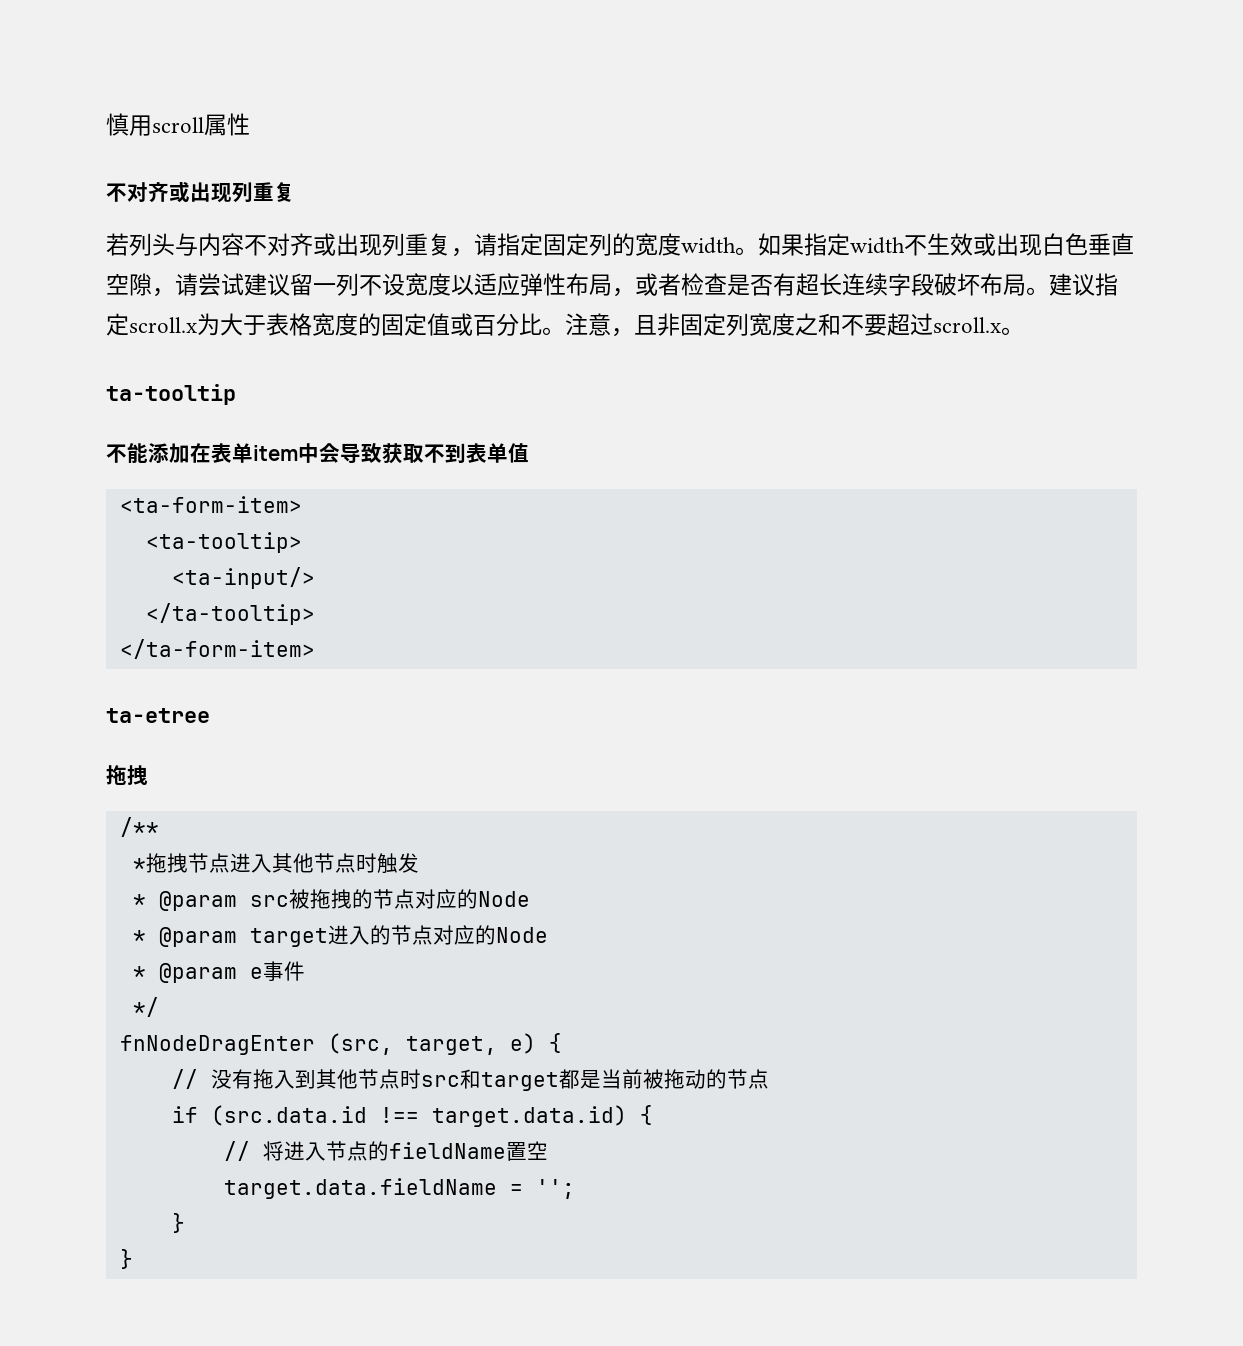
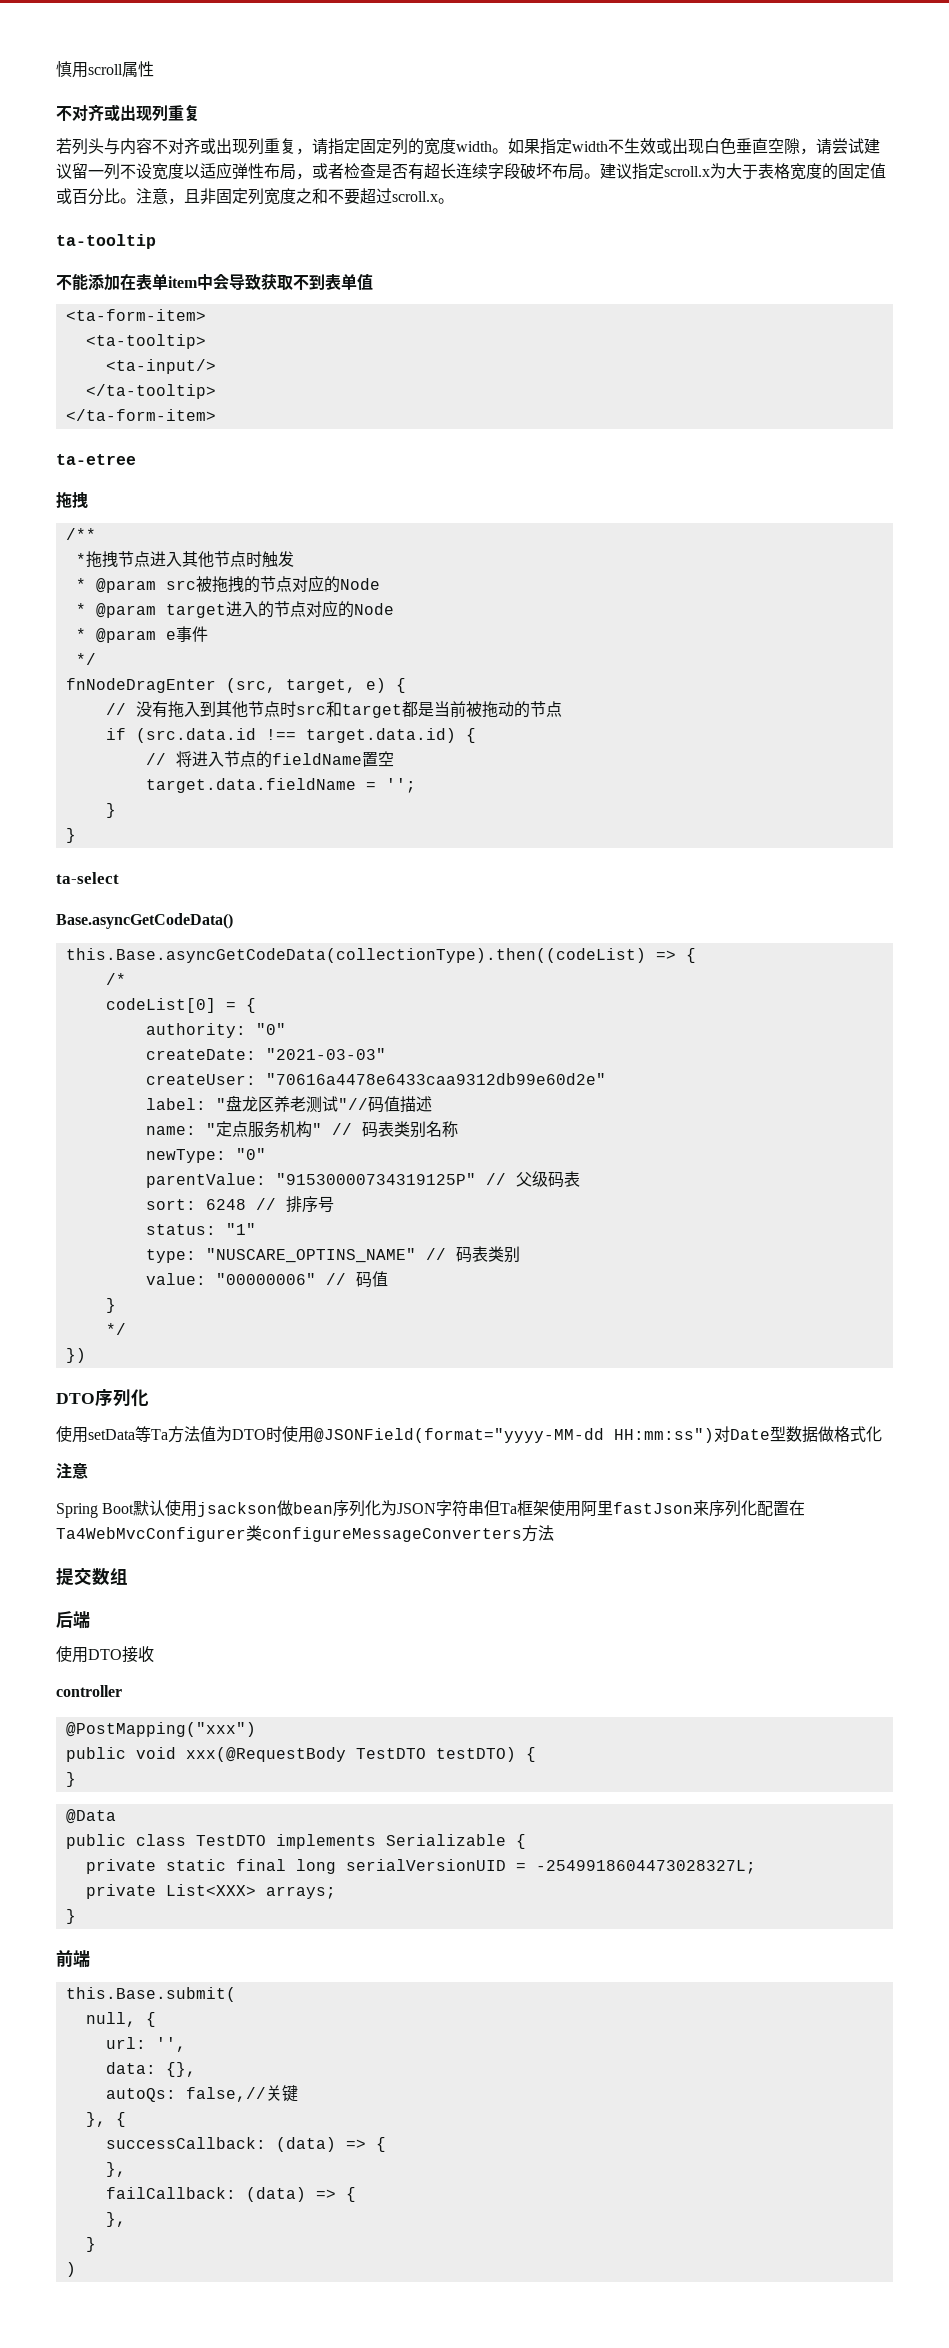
+ ta-select
+ Base.asyncGetCodeData()
+ this.Base.asyncGetCodeData(collectionType).then((codeList) => {
+ /*
+ codeList[0] = {
+ authority: "0"
+ createDate: "2021-03-03"
+ createUser: "70616a4478e6433caa9312db99e60d2e"
+ label: "盘龙区养老测试"//码值描述
+ name: "定点服务机构" // 码表类别名称
+ newType: "0"
+ parentValue: "91530000734319125P" // 父级码表
+ sort: 6248 // 排序号
+ status: "1"
+ type: "NUSCARE_OPTINS_NAME" // 码表类别
+ value: "00000006" // 码值
+ }
+ */
+ })
+ DTO序列化
+ 使用setData等Ta方法值为DTO时使用@JSONField(format="yyyy-MM-dd HH:mm:ss")对Date型数据做格式化
+ 注意
+ Spring Boot默认使用jsackson做bean序列化为JSON字符串但Ta框架使用阿里fastJson来序列化配置在Ta4WebMvcConfigurer类configureMessageConverters方法
+ 提交数组
+ 后端
+ 使用DTO接收
+ controller
+ @PostMapping("xxx")
+ public void xxx(@RequestBody TestDTO testDTO) {
+ }
+ @Data
+ public class TestDTO implements Serializable {
+ private static final long serialVersionUID = -2549918604473028327L;
+ private List<XXX> arrays;
+ }
+ 前端
+ this.Base.submit(
+ null, {
+ url: '',
+ data: {},
+ autoQs: false,//关键
+ }, {
+ successCallback: (data) => {
+ },
+ failCallback: (data) => {
+ },
+ }
+ )

